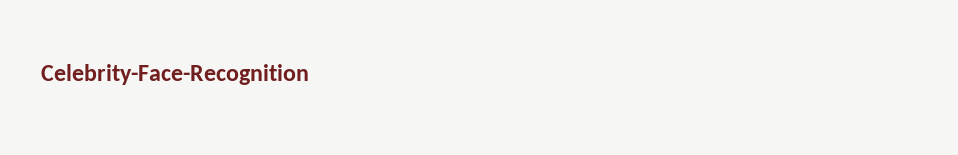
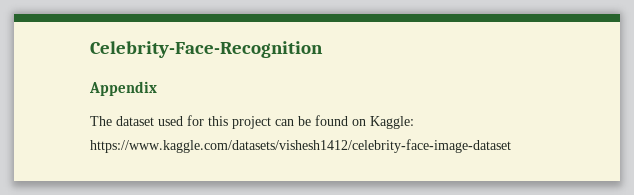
+ Appendix
+ The dataset used for this project can be found on Kaggle: https://www.kaggle.com/datasets/vishesh1412/celebrity-face-image-dataset

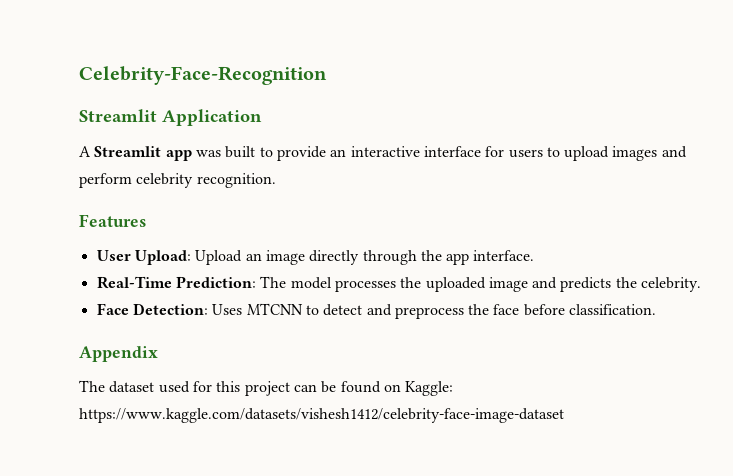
+ Streamlit Application
+ A Streamlit app was built to provide an interactive interface for users to upload images and perform celebrity recognition.
+ Features
+ User Upload: Upload an image directly through the app interface.
+ Real-Time Prediction: The model processes the uploaded image and predicts the celebrity.
+ Face Detection: Uses MTCNN to detect and preprocess the face before classification.

